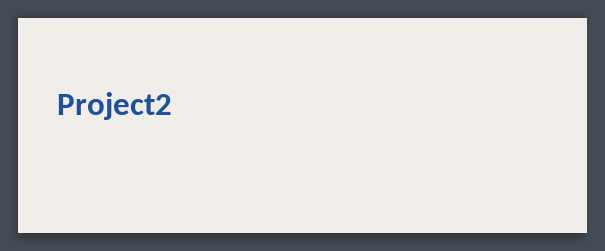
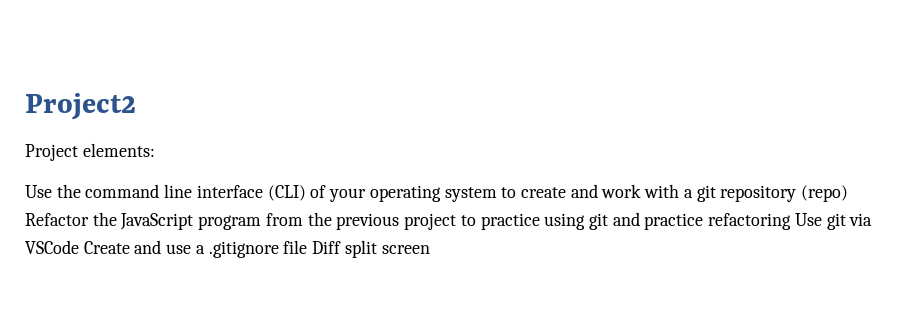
+ Project elements:
+ Use the command line interface (CLI) of your operating system to create and work with a git repository (repo) Refactor the JavaScript program from the previous project to practice using git and practice refactoring Use git via VSCode Create and use a .gitignore file Diff split screen

